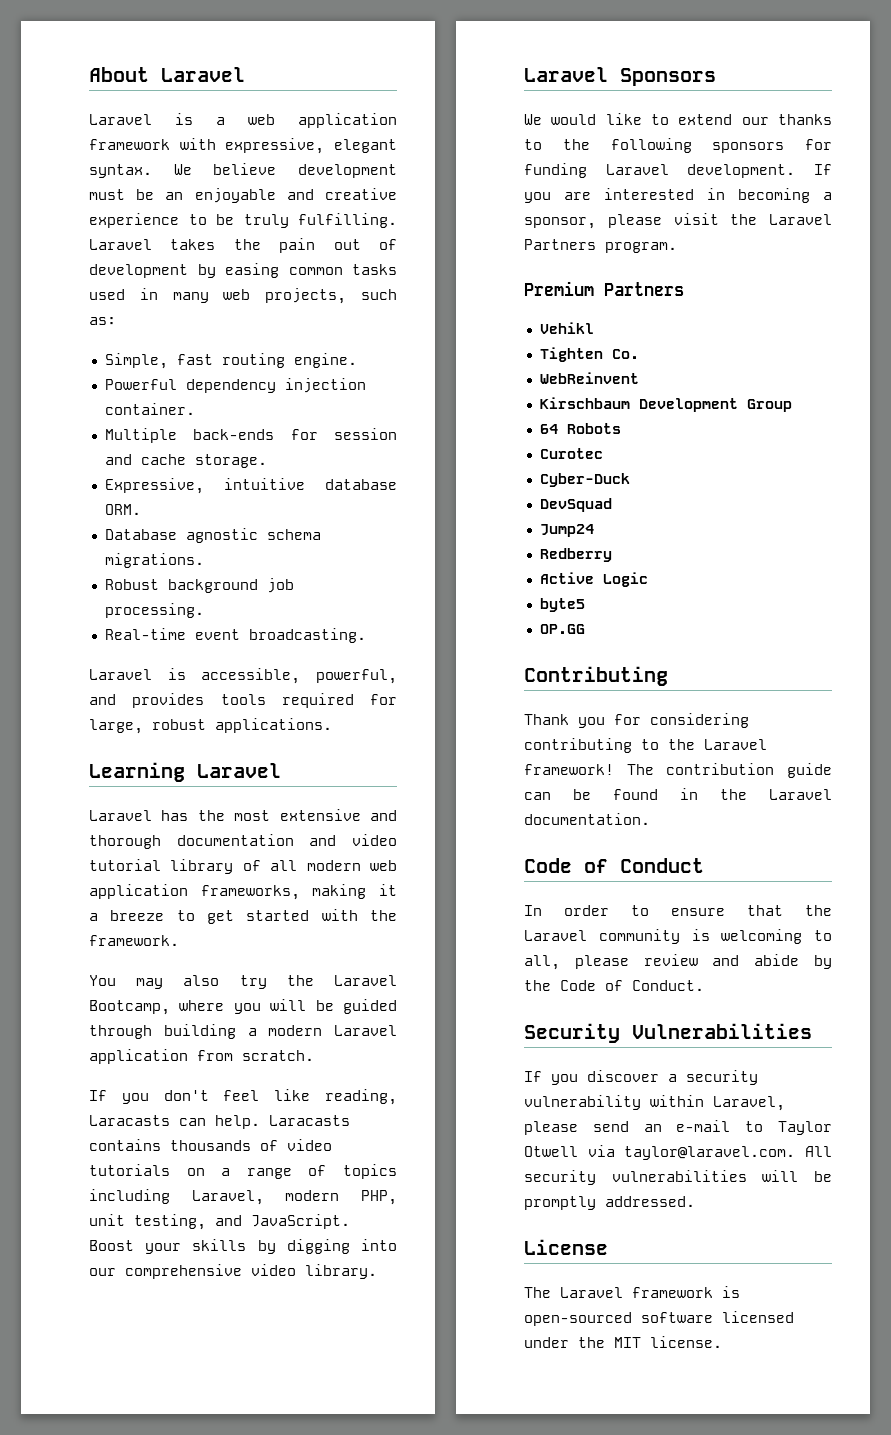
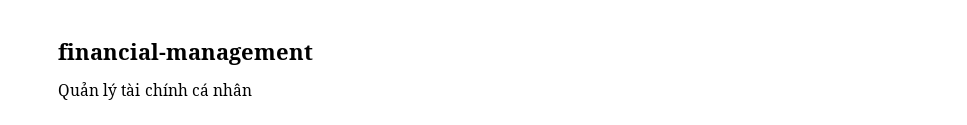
- About Laravel
- Laravel is a web application framework with expressive, elegant syntax. We believe development must be an enjoyable and creative experience to be truly fulfilling. Laravel takes the pain out of development by easing common tasks used in many web projects, such as:
- Simple, fast routing engine.
- Powerful dependency injection container.
- Multiple back-ends for session and cache storage.
- Expressive, intuitive database ORM.
- Database agnostic schema migrations.
- Robust background job processing.
- Real-time event broadcasting.
- Laravel is accessible, powerful, and provides tools required for large, robust applications.
- Learning Laravel
- Laravel has the most extensive and thorough documentation and video tutorial library of all modern web application frameworks, making it a breeze to get started with the framework.
- You may also try the Laravel Bootcamp, where you will be guided through building a modern Laravel application from scratch.
- If you don't feel like reading, Laracasts can help. Laracasts contains thousands of video tutorials on a range of topics including Laravel, modern PHP, unit testing, and JavaScript. Boost your skills by digging into our comprehensive video library.
- Laravel Sponsors
- We would like to extend our thanks to the following sponsors for funding Laravel development. If you are interested in becoming a sponsor, please visit the Laravel Partners program.
- Premium Partners
- Vehikl
- Tighten Co.
- WebReinvent
- Kirschbaum Development Group
- 64 Robots
- Curotec
- Cyber-Duck
- DevSquad
- Jump24
- Redberry
- Active Logic
- byte5
- OP.GG
- Contributing
- Thank you for considering contributing to the Laravel framework! The contribution guide can be found in the Laravel documentation.
- Code of Conduct
- In order to ensure that the Laravel community is welcoming to all, please review and abide by the Code of Conduct.
- Security Vulnerabilities
- If you discover a security vulnerability within Laravel, please send an e-mail to Taylor Otwell via taylor@laravel.com. All security vulnerabilities will be promptly addressed.
- License
- The Laravel framework is open-sourced software licensed under the MIT license.
+ financial-management
+ Quản lý tài chính cá nhân

